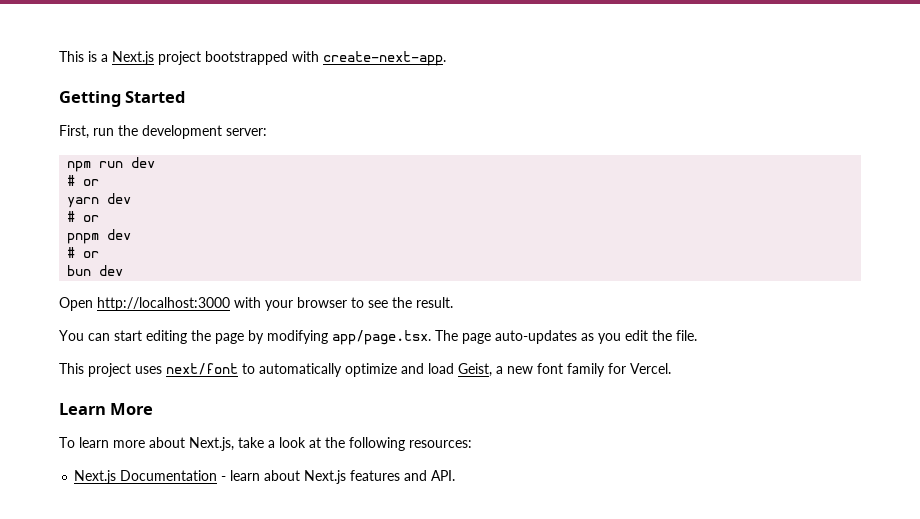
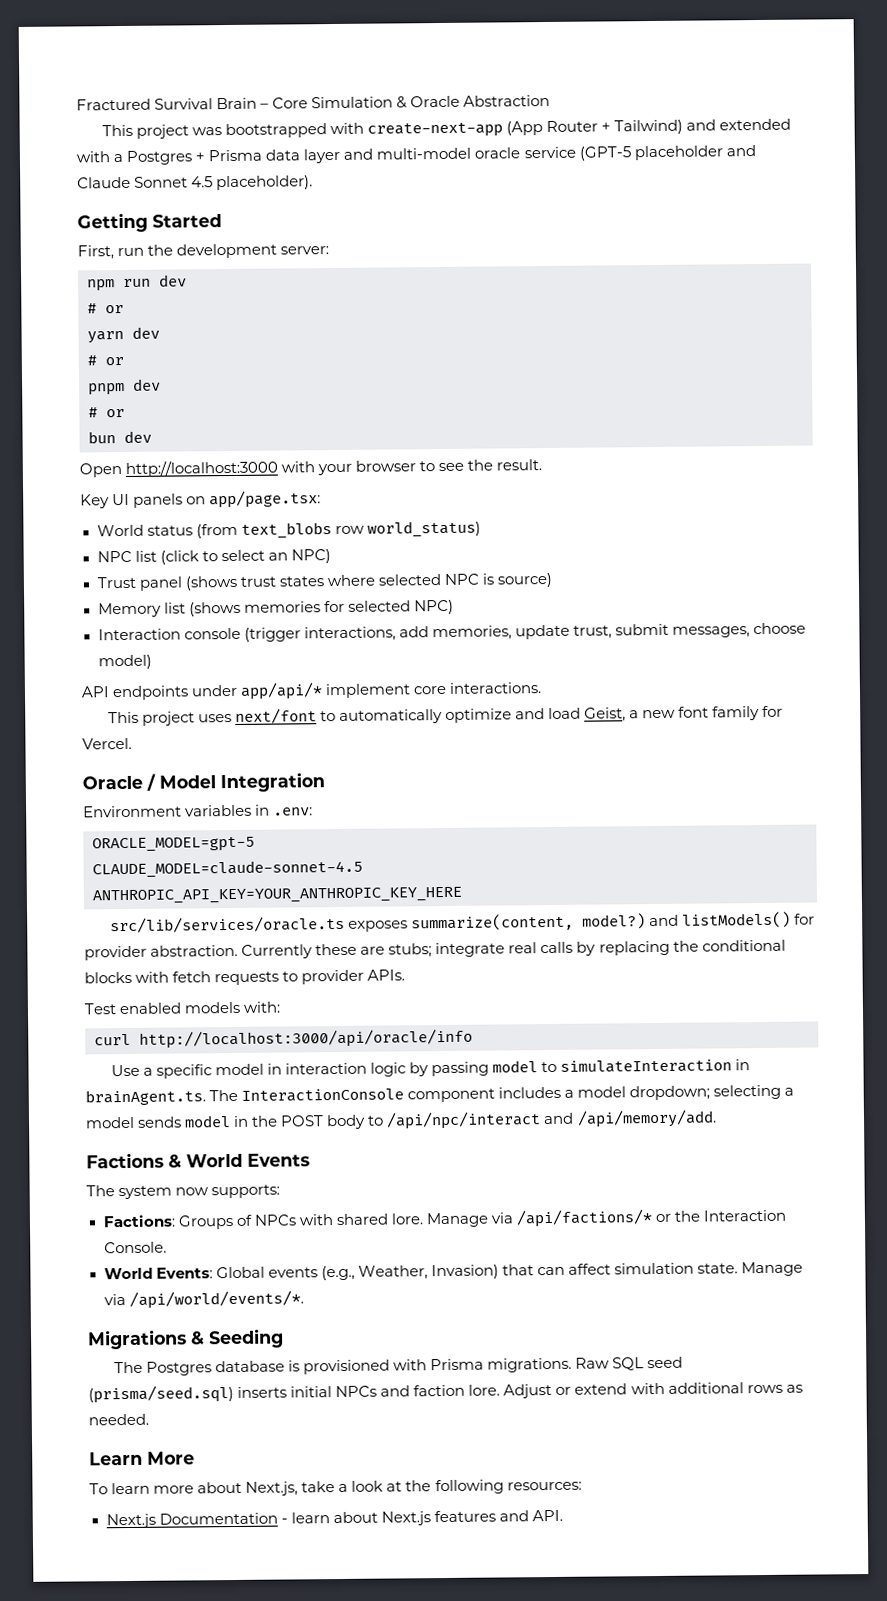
- This is a Next.js project bootstrapped with create-next-app.
+ Fractured Survival Brain – Core Simulation & Oracle Abstraction
+ This project was bootstrapped with create-next-app (App Router + Tailwind) and extended with a Postgres + Prisma data layer and multi-model oracle service (GPT-5 placeholder and Claude Sonnet 4.5 placeholder).
- You can start editing the page by modifying app/page.tsx. The page auto-updates as you edit the file.
+ Key UI panels on app/page.tsx:
+ World status (from text_blobs row world_status)
+ NPC list (click to select an NPC)
+ Trust panel (shows trust states where selected NPC is source)
+ Memory list (shows memories for selected NPC)
+ Interaction console (trigger interactions, add memories, update trust, submit messages, choose model)
+ API endpoints under app/api/* implement core interactions.
+ Oracle / Model Integration
+ Environment variables in .env:
+ ORACLE_MODEL=gpt-5
+ CLAUDE_MODEL=claude-sonnet-4.5
+ ANTHROPIC_API_KEY=YOUR_ANTHROPIC_KEY_HERE
+ src/lib/services/oracle.ts exposes summarize(content, model?) and listModels() for provider abstraction. Currently these are stubs; integrate real calls by replacing the conditional blocks with fetch requests to provider APIs.
+ Test enabled models with:
+ curl http://localhost:3000/api/oracle/info
+ Use a specific model in interaction logic by passing model to simulateInteraction in brainAgent.ts. The InteractionConsole component includes a model dropdown; selecting a model sends model in the POST body to /api/npc/interact and /api/memory/add.
+ Factions & World Events
+ The system now supports:
+ Factions: Groups of NPCs with shared lore. Manage via /api/factions/* or the Interaction Console.
+ World Events: Global events (e.g., Weather, Invasion) that can affect simulation state. Manage via /api/world/events/*.
+ Migrations & Seeding
+ The Postgres database is provisioned with Prisma migrations. Raw SQL seed (prisma/seed.sql) inserts initial NPCs and faction lore. Adjust or extend with additional rows as needed.

